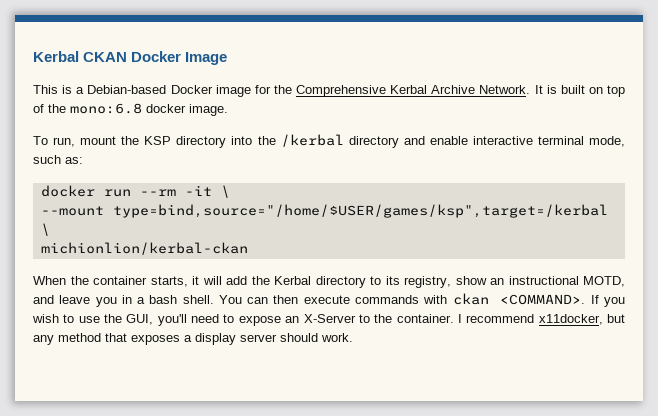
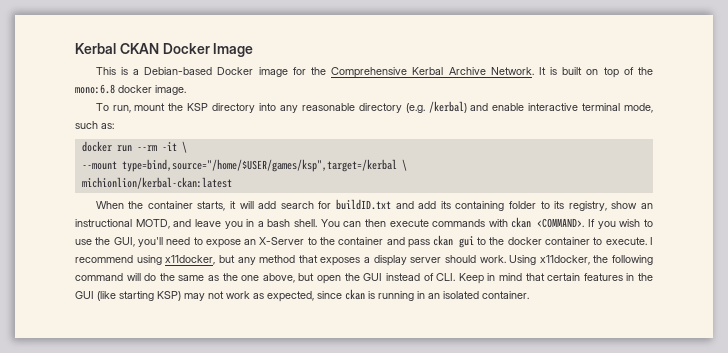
- To run, mount the KSP directory into the /kerbal directory and enable interactive terminal mode, such as:
+ To run, mount the KSP directory into any reasonable directory (e.g. /kerbal) and enable interactive terminal mode, such as:
- michionlion/kerbal-ckan
+ michionlion/kerbal-ckan:latest
- When the container starts, it will add the Kerbal directory to its registry, show an instructional MOTD, and leave you in a bash shell.
+ When the container starts, it will add search for buildID.txt and add its containing folder to its registry, show an instructional MOTD, and leave you in a bash shell.
- If you wish to use the GUI, you'll need to expose an X-Server to the container.
+ If you wish to use the GUI, you'll need to expose an X-Server to the container and pass ckan gui to the docker container to execute.
- I recommend x11docker, but any method that exposes a display server should work.
+ I recommend using x11docker, but any method that exposes a display server should work.
+ Using x11docker, the following command will do the same as the one above, but open the GUI instead of CLI. Keep in mind that certain features in the GUI (like starting KSP) may not work as expected, since ckan is running in an isolated container.

